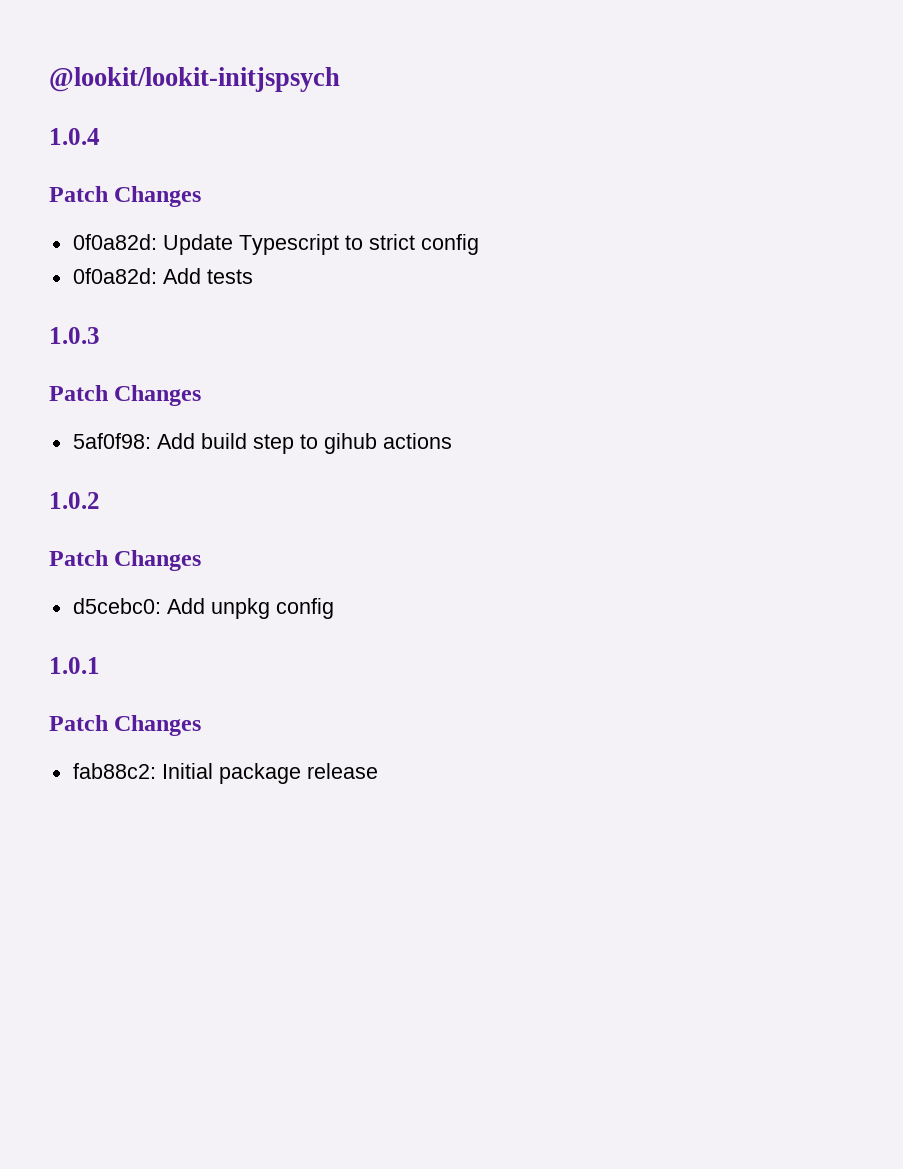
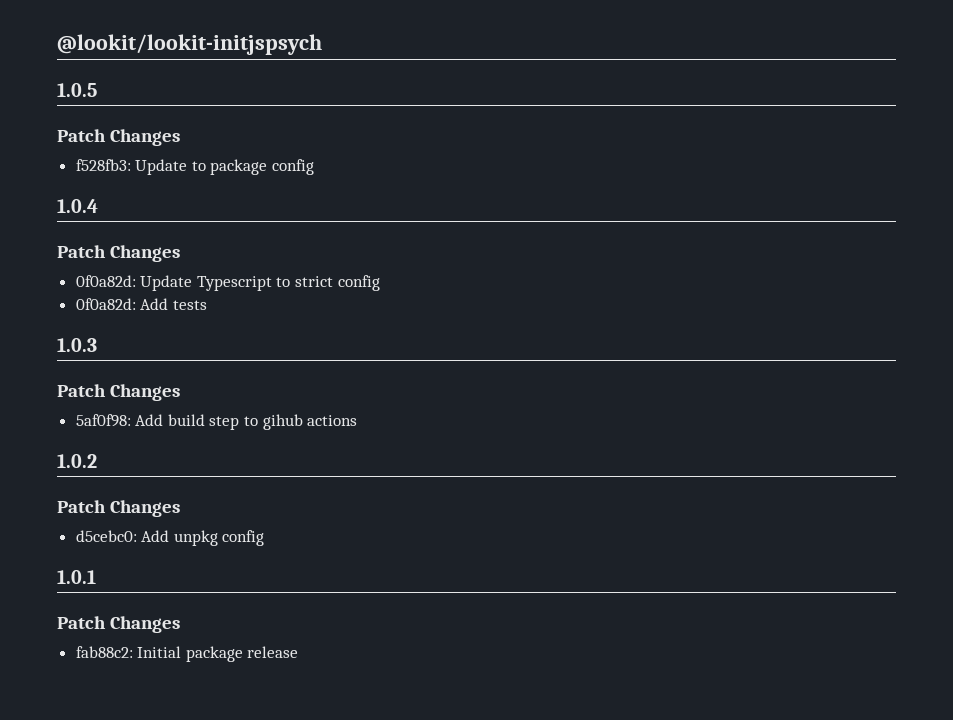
+ 1.0.5
+ Patch Changes
+ f528fb3: Update to package config

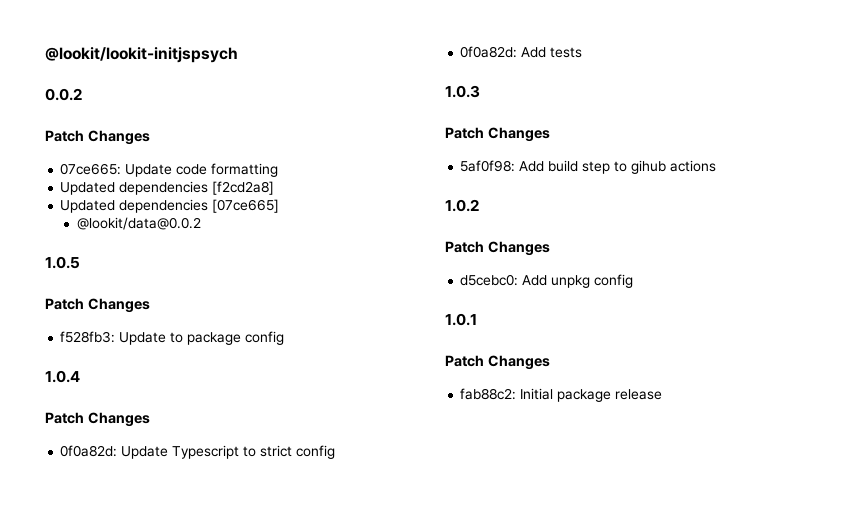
+ 0.0.2
+ Patch Changes
+ 07ce665: Update code formatting
+ Updated dependencies [f2cd2a8]
+ Updated dependencies [07ce665]
+ @lookit/data@0.0.2

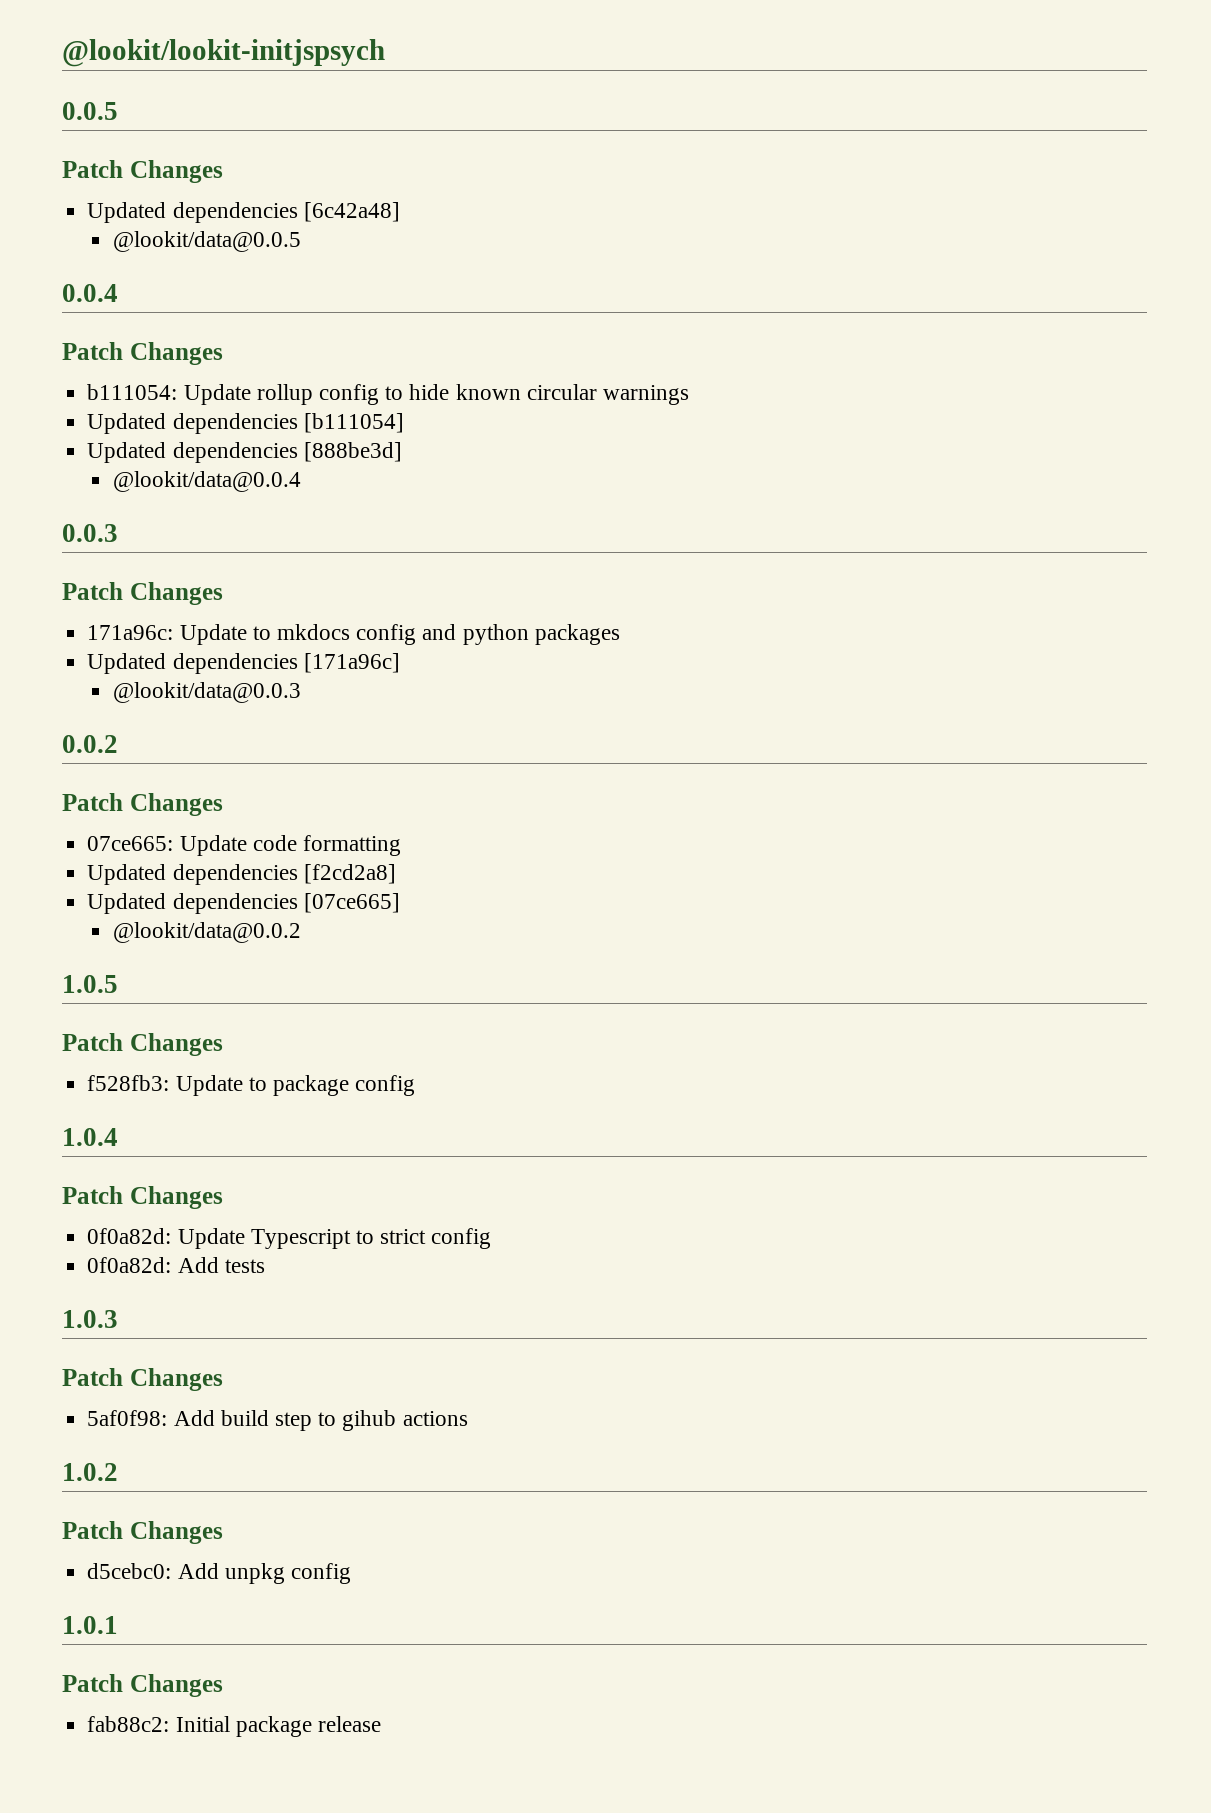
+ 0.0.5
+ Patch Changes
+ Updated dependencies [6c42a48]
+ @lookit/data@0.0.5
+ 0.0.4
+ Patch Changes
+ b111054: Update rollup config to hide known circular warnings
+ Updated dependencies [b111054]
+ Updated dependencies [888be3d]
+ @lookit/data@0.0.4
+ 0.0.3
+ Patch Changes
+ 171a96c: Update to mkdocs config and python packages
+ Updated dependencies [171a96c]
+ @lookit/data@0.0.3

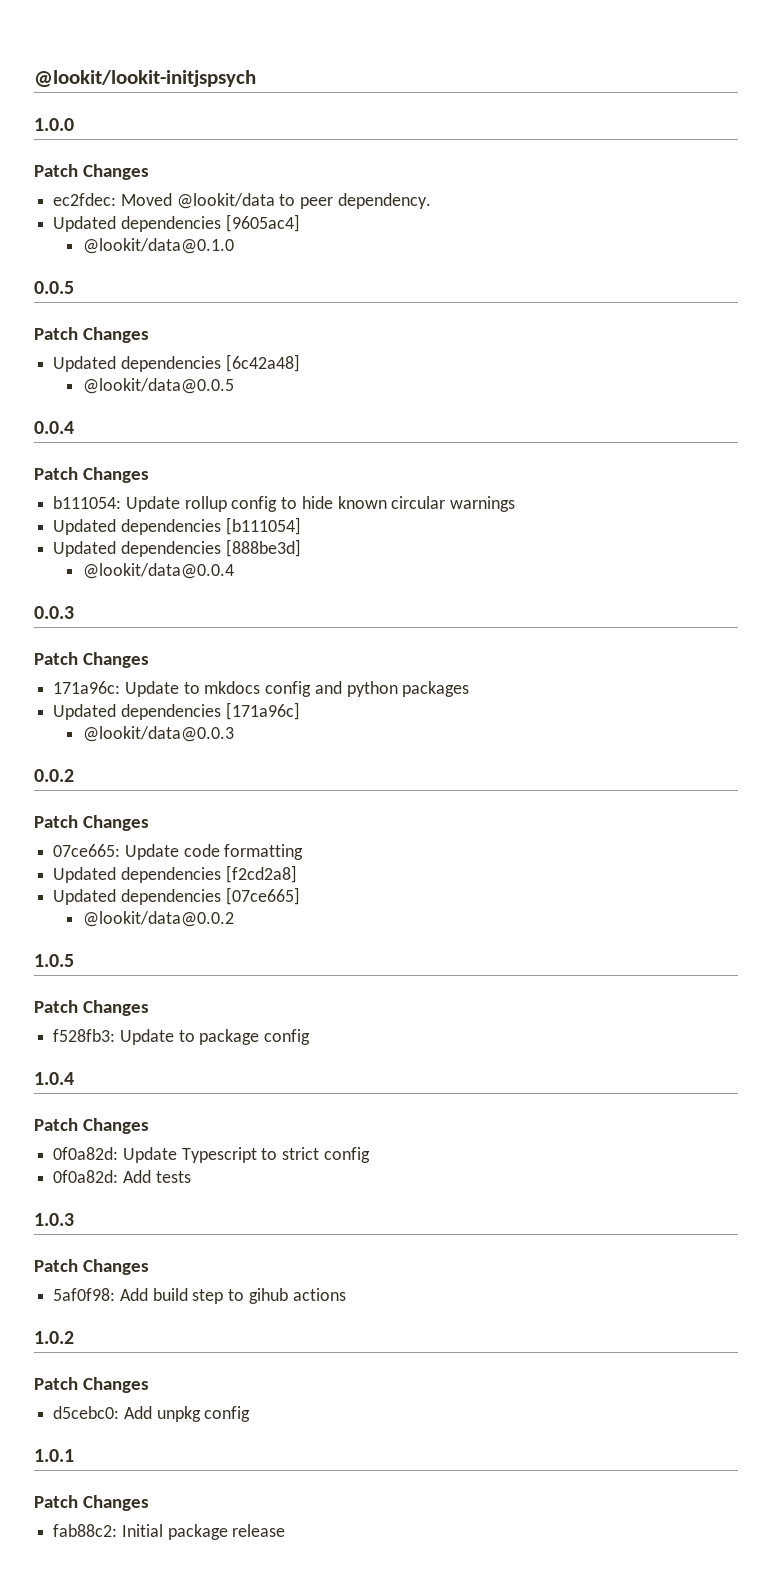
+ 1.0.0
+ Patch Changes
+ ec2fdec: Moved @lookit/data to peer dependency.
+ Updated dependencies [9605ac4]
+ @lookit/data@0.1.0

